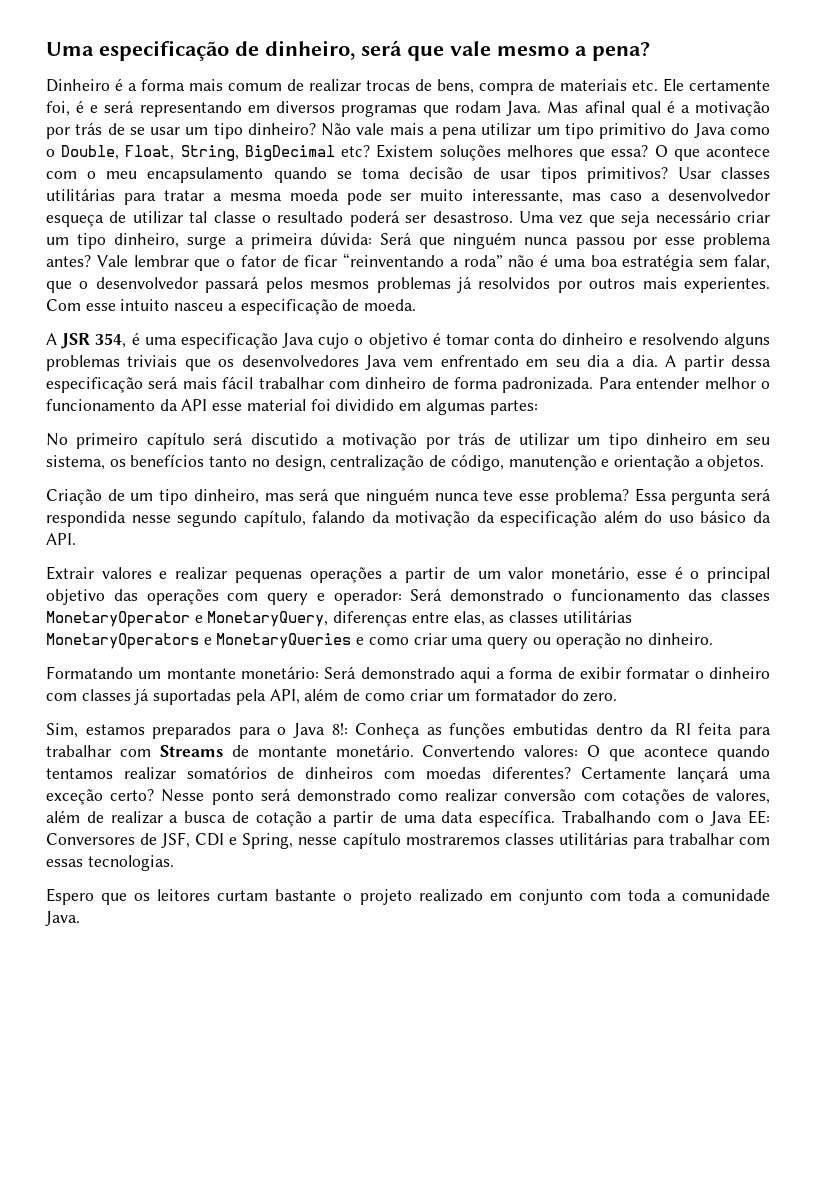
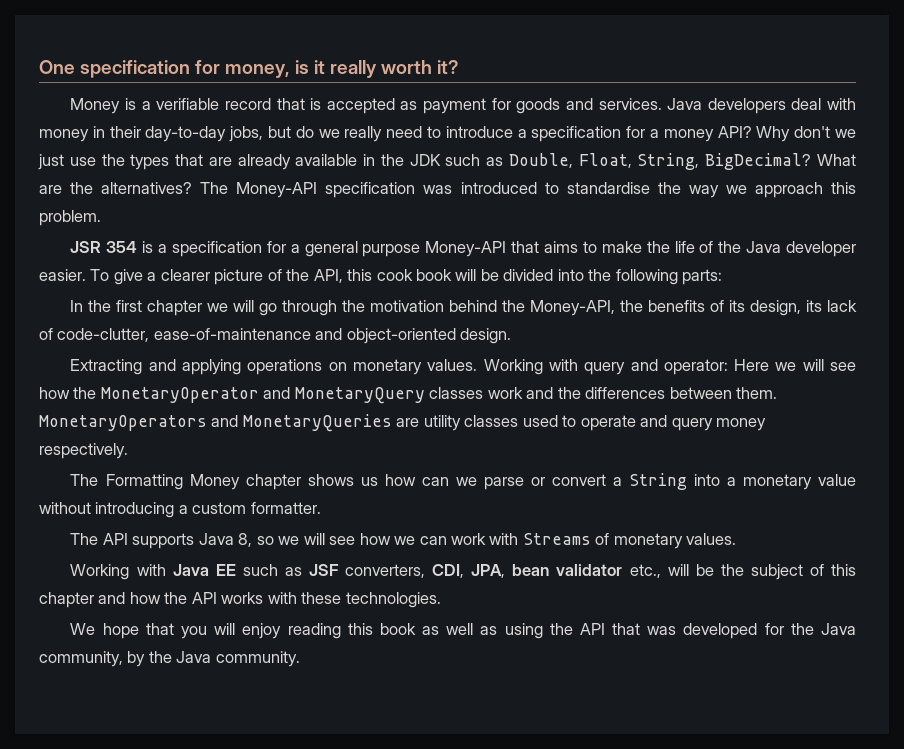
- Uma especificação de dinheiro, será que vale mesmo a pena?
- Dinheiro é a forma mais comum de realizar trocas de bens, compra de materiais etc. Ele certamente foi, é e será representando em diversos programas que rodam Java. Mas afinal qual é a motivação por trás de se usar um tipo dinheiro? Não vale mais a pena utilizar um tipo primitivo do Java como o Double, Float, String, BigDecimal etc? Existem soluções melhores que essa? O que acontece com o meu encapsulamento quando se toma decisão de usar tipos primitivos? Usar classes utilitárias para tratar a mesma moeda pode ser muito interessante, mas caso a desenvolvedor esqueça de utilizar tal classe o resultado poderá ser desastroso. Uma vez que seja necessário criar um tipo dinheiro, surge a primeira dúvida: Será que ninguém nunca passou por esse problema antes? Vale lembrar que o fator de ficar “reinventando a roda” não é uma boa estratégia sem falar, que o desenvolvedor passará pelos mesmos problemas já resolvidos por outros mais experientes. Com esse intuito nasceu a especificação de moeda.
- A JSR 354, é uma especificação Java cujo o objetivo é tomar conta do dinheiro e resolvendo alguns problemas triviais que os desenvolvedores Java vem enfrentado em seu dia a dia. A partir dessa especificação será mais fácil trabalhar com dinheiro de forma padronizada. Para entender melhor o funcionamento da API esse material foi dividido em algumas partes:
- No primeiro capítulo será discutido a motivação por trás de utilizar um tipo dinheiro em seu sistema, os benefícios tanto no design, centralização de código, manutenção e orientação a objetos.
- Criação de um tipo dinheiro, mas será que ninguém nunca teve esse problema? Essa pergunta será respondida nesse segundo capítulo, falando da motivação da especificação além do uso básico da API.
- Extrair valores e realizar pequenas operações a partir de um valor monetário, esse é o principal objetivo das operações com query e operador: Será demonstrado o funcionamento das classes MonetaryOperator e MonetaryQuery, diferenças entre elas, as classes utilitárias MonetaryOperators e MonetaryQueries e como criar uma query ou operação no dinheiro.
- Formatando um montante monetário: Será demonstrado aqui a forma de exibir formatar o dinheiro com classes já suportadas pela API, além de como criar um formatador do zero.
- Sim, estamos preparados para o Java 8!: Conheça as funções embutidas dentro da RI feita para trabalhar com Streams de montante monetário. Convertendo valores: O que acontece quando tentamos realizar somatórios de dinheiros com moedas diferentes? Certamente lançará uma exceção certo? Nesse ponto será demonstrado como realizar conversão com cotações de valores, além de realizar a busca de cotação a partir de uma data específica. Trabalhando com o Java EE: Conversores de JSF, CDI e Spring, nesse capítulo mostraremos classes utilitárias para trabalhar com essas tecnologias.
- Espero que os leitores curtam bastante o projeto realizado em conjunto com toda a comunidade Java.
+ One specification for money, is it really worth it?
+ Money is a verifiable record that is accepted as payment for goods and services. Java developers deal with money in their day-to-day jobs, but do we really need to introduce a specification for a money API? Why don't we just use the types that are already available in the JDK such as Double, Float, String, BigDecimal? What are the alternatives? The Money-API specification was introduced to standardise the way we approach this problem.
+ JSR 354 is a specification for a general purpose Money-API that aims to make the life of the Java developer easier. To give a clearer picture of the API, this cook book will be divided into the following parts:
+ In the first chapter we will go through the motivation behind the Money-API, the benefits of its design, its lack of code-clutter, ease-of-maintenance and object-oriented design.
+ Extracting and applying operations on monetary values. Working with query and operator: Here we will see how the MonetaryOperator and MonetaryQuery classes work and the differences between them. MonetaryOperators and MonetaryQueries are utility classes used to operate and query money respectively.
+ The Formatting Money chapter shows us how can we parse or convert a String into a monetary value without introducing a custom formatter.
+ The API supports Java 8, so we will see how we can work with Streams of monetary values.
+ Working with Java EE such as JSF converters, CDI, JPA, bean validator etc., will be the subject of this chapter and how the API works with these technologies.
+ We hope that you will enjoy reading this book as well as using the API that was developed for the Java community, by the Java community.

